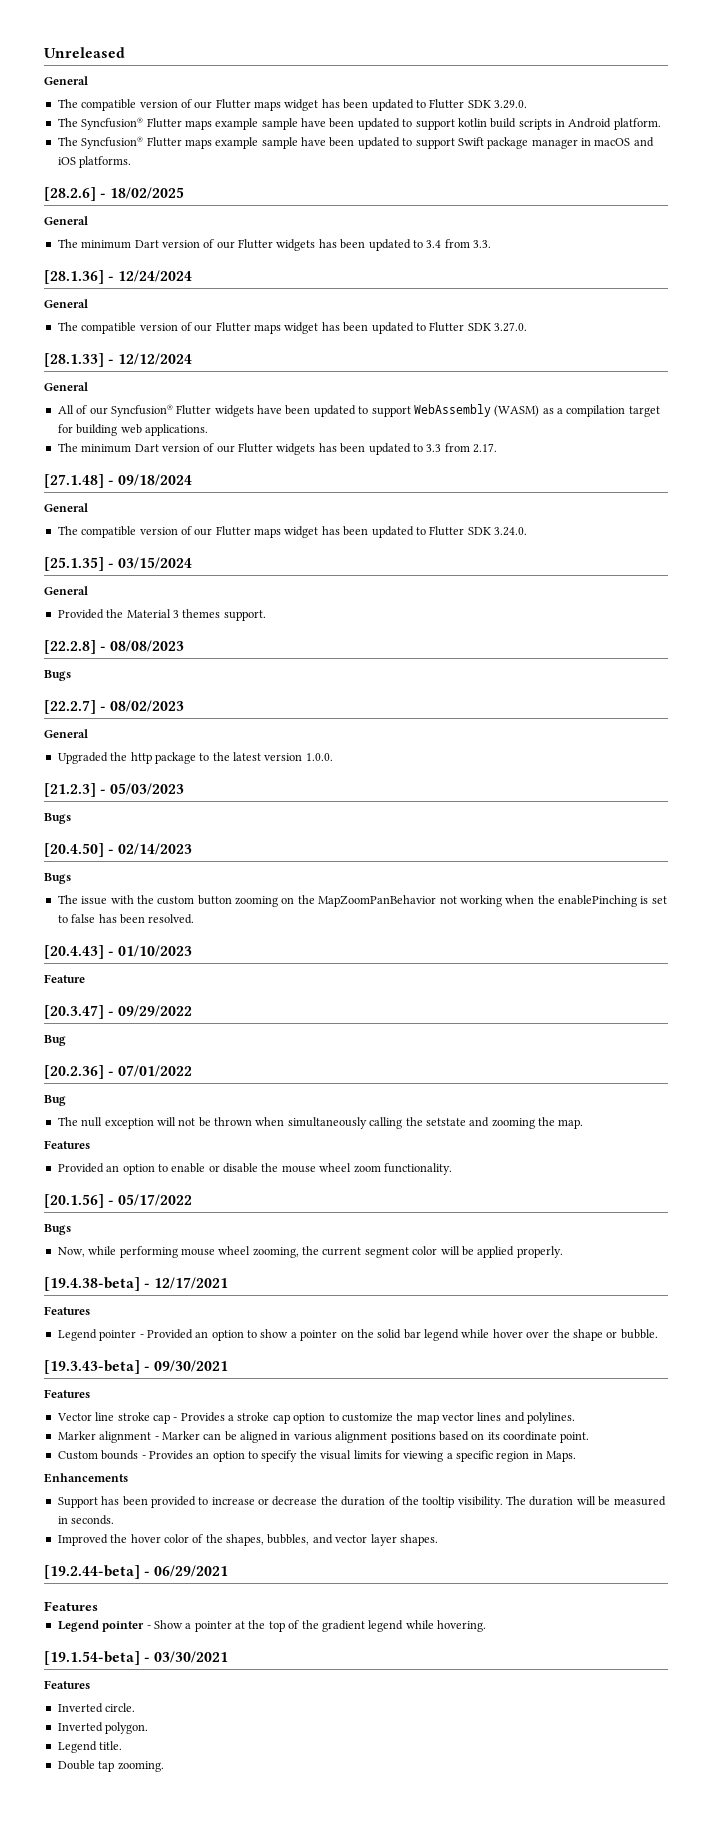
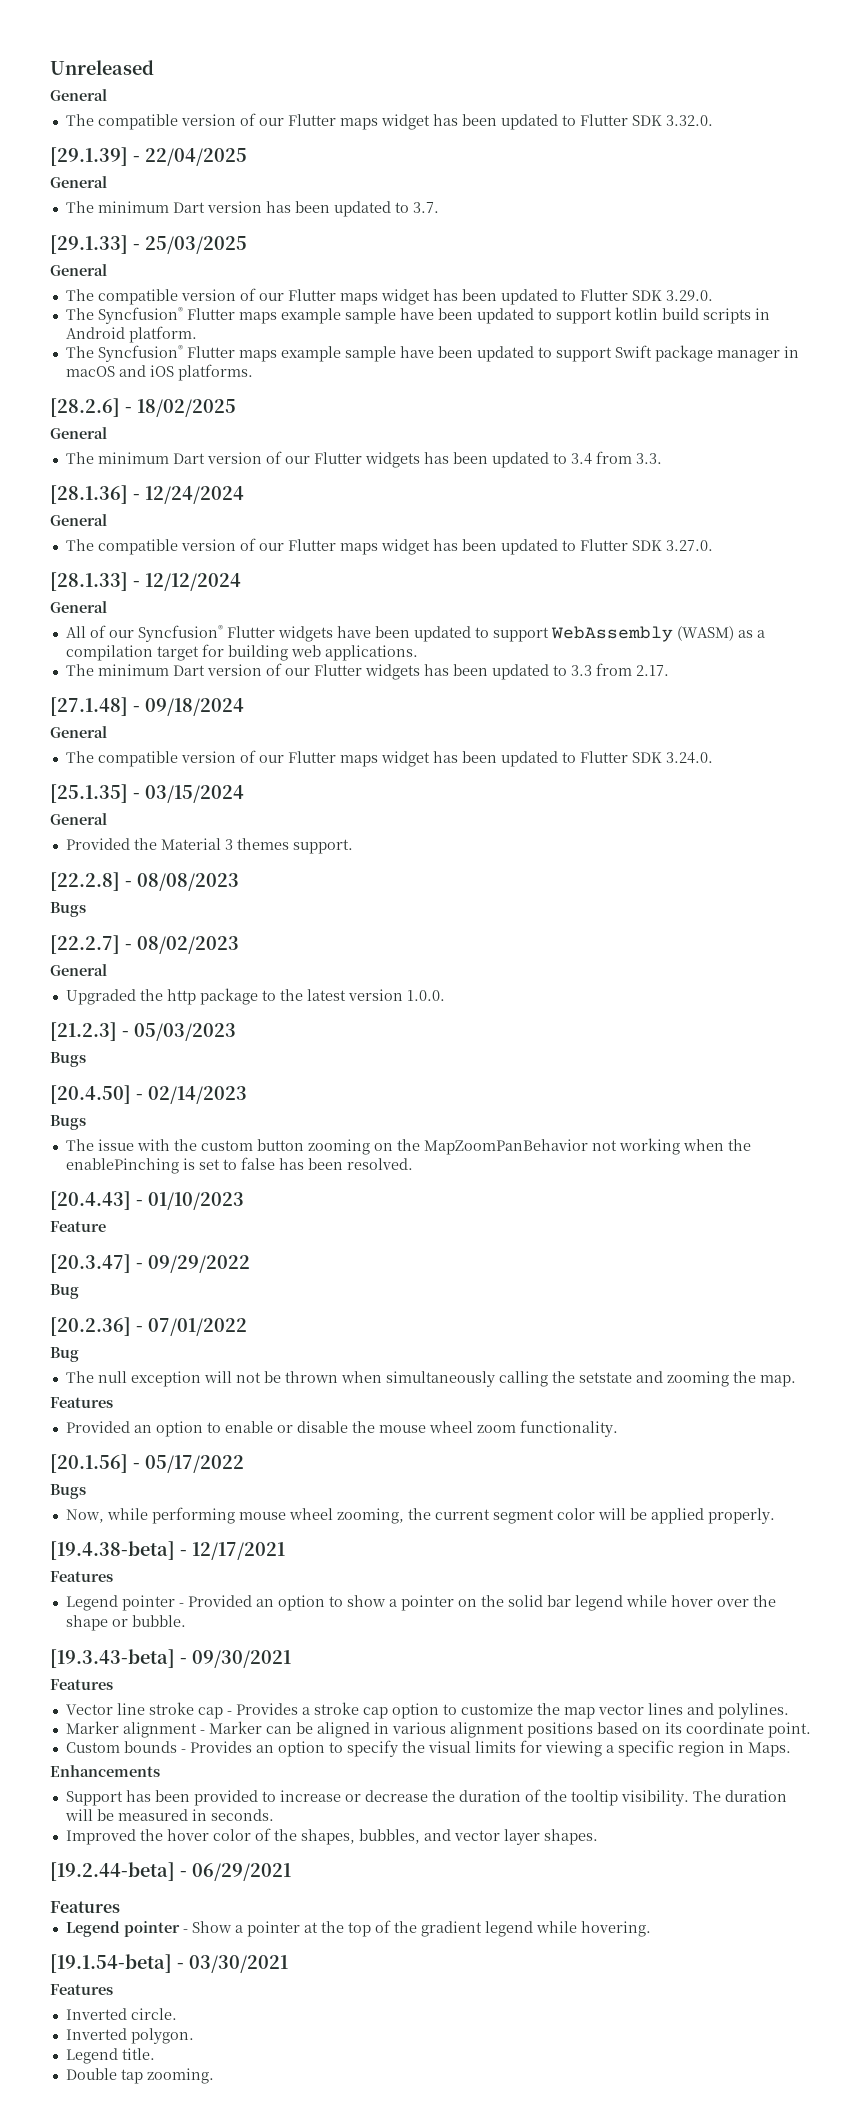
+ The compatible version of our Flutter maps widget has been updated to Flutter SDK 3.32.0.
+ [29.1.39] - 22/04/2025
+ General
+ The minimum Dart version has been updated to 3.7.
+ [29.1.33] - 25/03/2025
+ General

